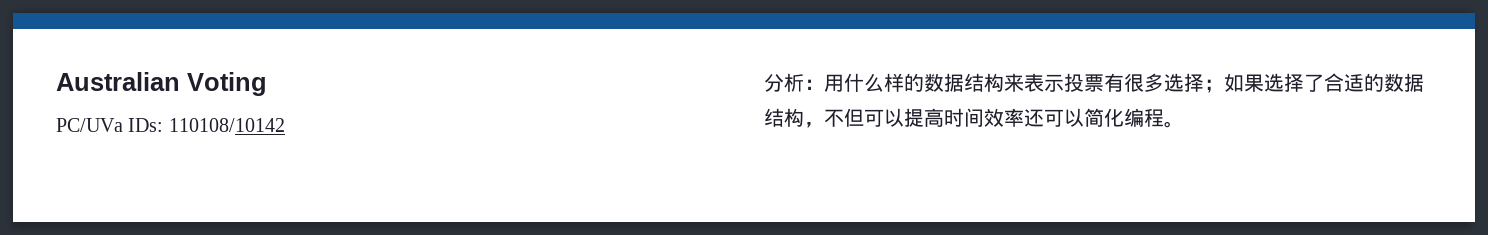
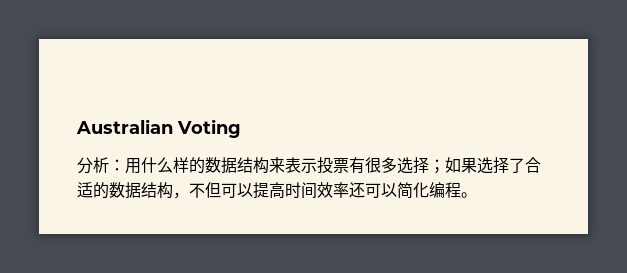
- PC/UVa IDs: 110108/10142

